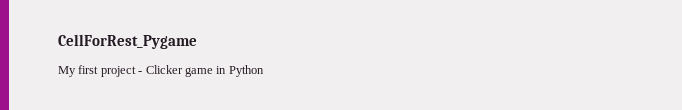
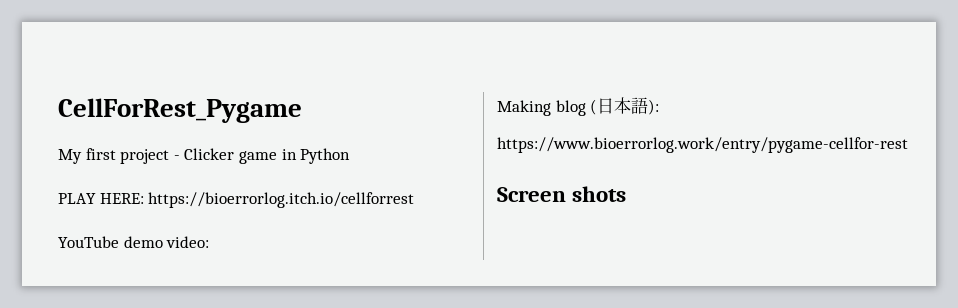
+ PLAY HERE: https://bioerrorlog.itch.io/cellforrest
+ YouTube demo video:
+ Making blog (日本語):
+ https://www.bioerrorlog.work/entry/pygame-cellfor-rest
+ Screen shots

